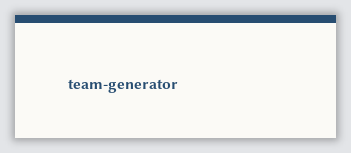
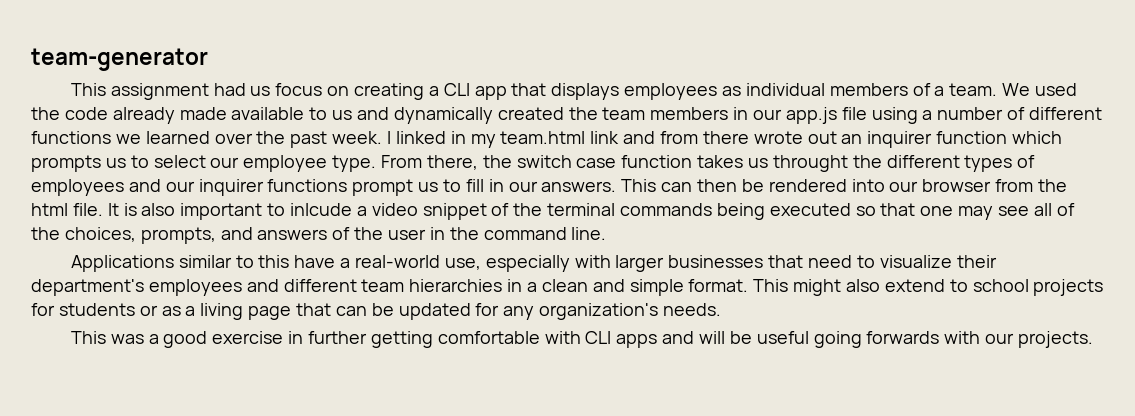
+ This assignment had us focus on creating a CLI app that displays employees as individual members of a team. We used the code already made available to us and dynamically created the team members in our app.js file using a number of different functions we learned over the past week. I linked in my team.html link and from there wrote out an inquirer function which prompts us to select our employee type. From there, the switch case function takes us throught the different types of employees and our inquirer functions prompt us to fill in our answers. This can then be rendered into our browser from the html file. It is also important to inlcude a video snippet of the terminal commands being executed so that one may see all of the choices, prompts, and answers of the user in the command line.
+ Applications similar to this have a real-world use, especially with larger businesses that need to visualize their department's employees and different team hierarchies in a clean and simple format. This might also extend to school projects for students or as a living page that can be updated for any organization's needs.
+ This was a good exercise in further getting comfortable with CLI apps and will be useful going forwards with our projects.

